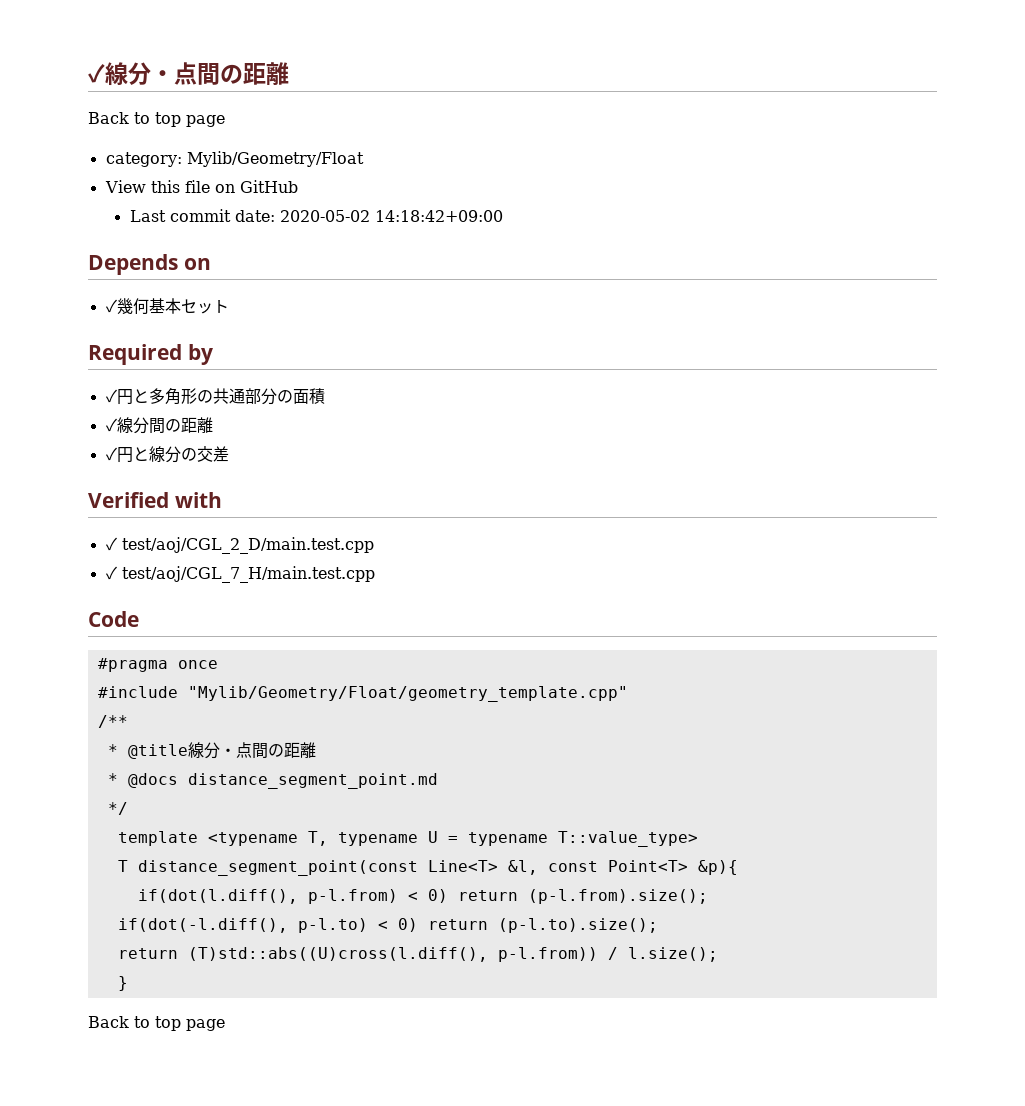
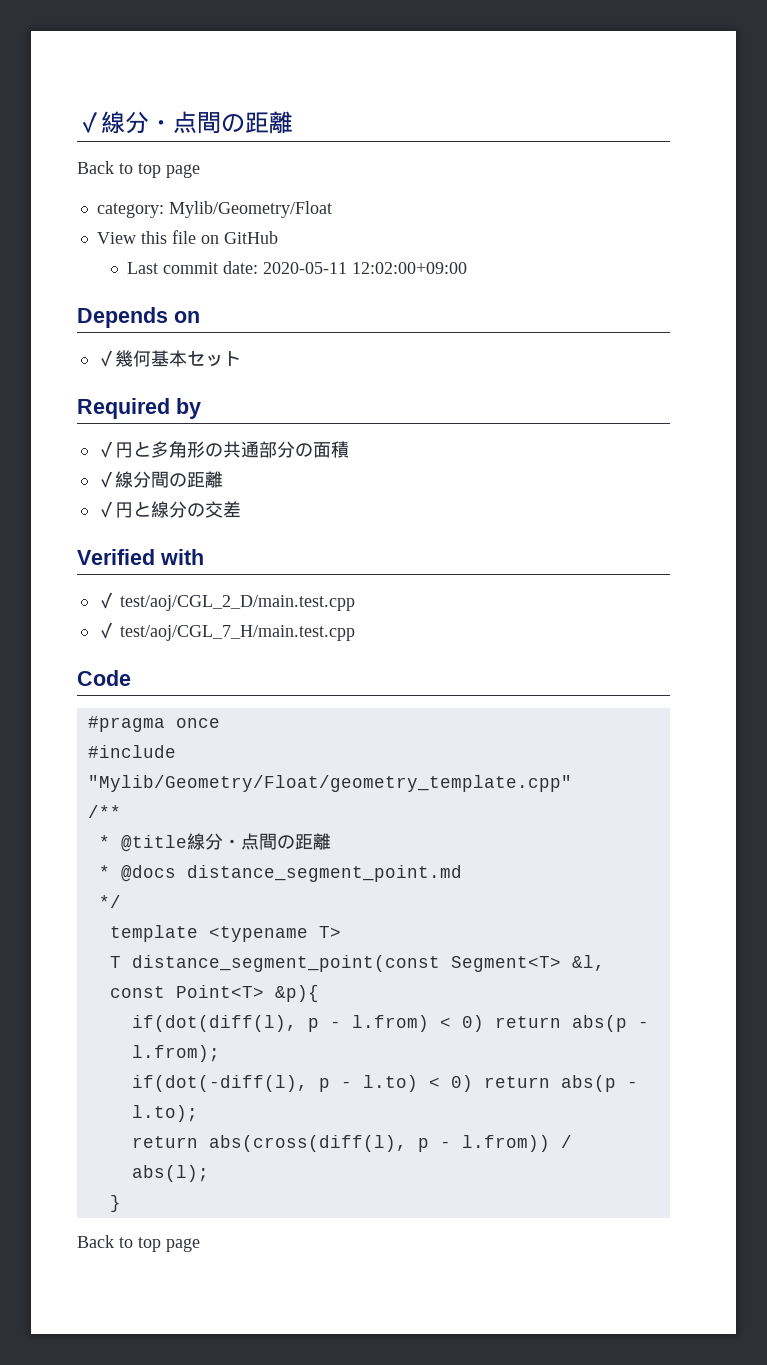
- Last commit date: 2020-05-02 14:18:42+09:00
+ Last commit date: 2020-05-11 12:02:00+09:00
- template <typename T, typename U = typename T::value_type>
+ template <typename T>
- T distance_segment_point(const Line<T> &l, const Point<T> &p){
+ T distance_segment_point(const Segment<T> &l, const Point<T> &p){
- if(dot(l.diff(), p-l.from) < 0) return (p-l.from).size();
- if(dot(-l.diff(), p-l.to) < 0) return (p-l.to).size();
- return (T)std::abs((U)cross(l.diff(), p-l.from)) / l.size();
+ if(dot(diff(l), p - l.from) < 0) return abs(p - l.from);
+ if(dot(-diff(l), p - l.to) < 0) return abs(p - l.to);
+ return abs(cross(diff(l), p - l.from)) / abs(l);

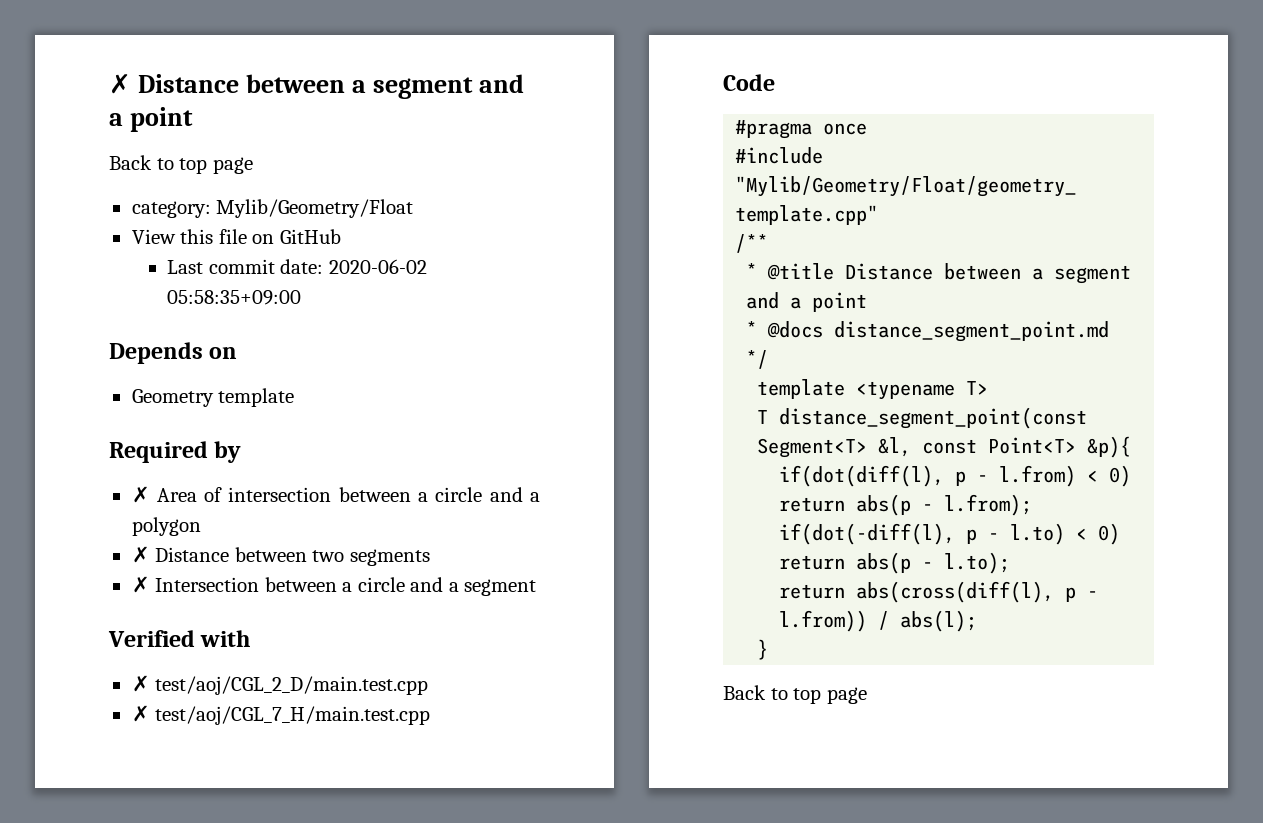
- ✓線分・点間の距離
+ ✗ Distance between a segment and a point
- Last commit date: 2020-05-11 12:02:00+09:00
+ Last commit date: 2020-06-02 05:58:35+09:00
- ✓幾何基本セット
+ Geometry template
  Required by
- ✓円と多角形の共通部分の面積
- ✓線分間の距離
- ✓円と線分の交差
+ ✗ Area of intersection between a circle and a polygon
+ ✗ Distance between two segments
+ ✗ Intersection between a circle and a segment
- ✓ test/aoj/CGL_2_D/main.test.cpp
+ ✗ test/aoj/CGL_2_D/main.test.cpp
- ✓ test/aoj/CGL_7_H/main.test.cpp
+ ✗ test/aoj/CGL_7_H/main.test.cpp
- * @title線分・点間の距離
+ * @title Distance between a segment and a point

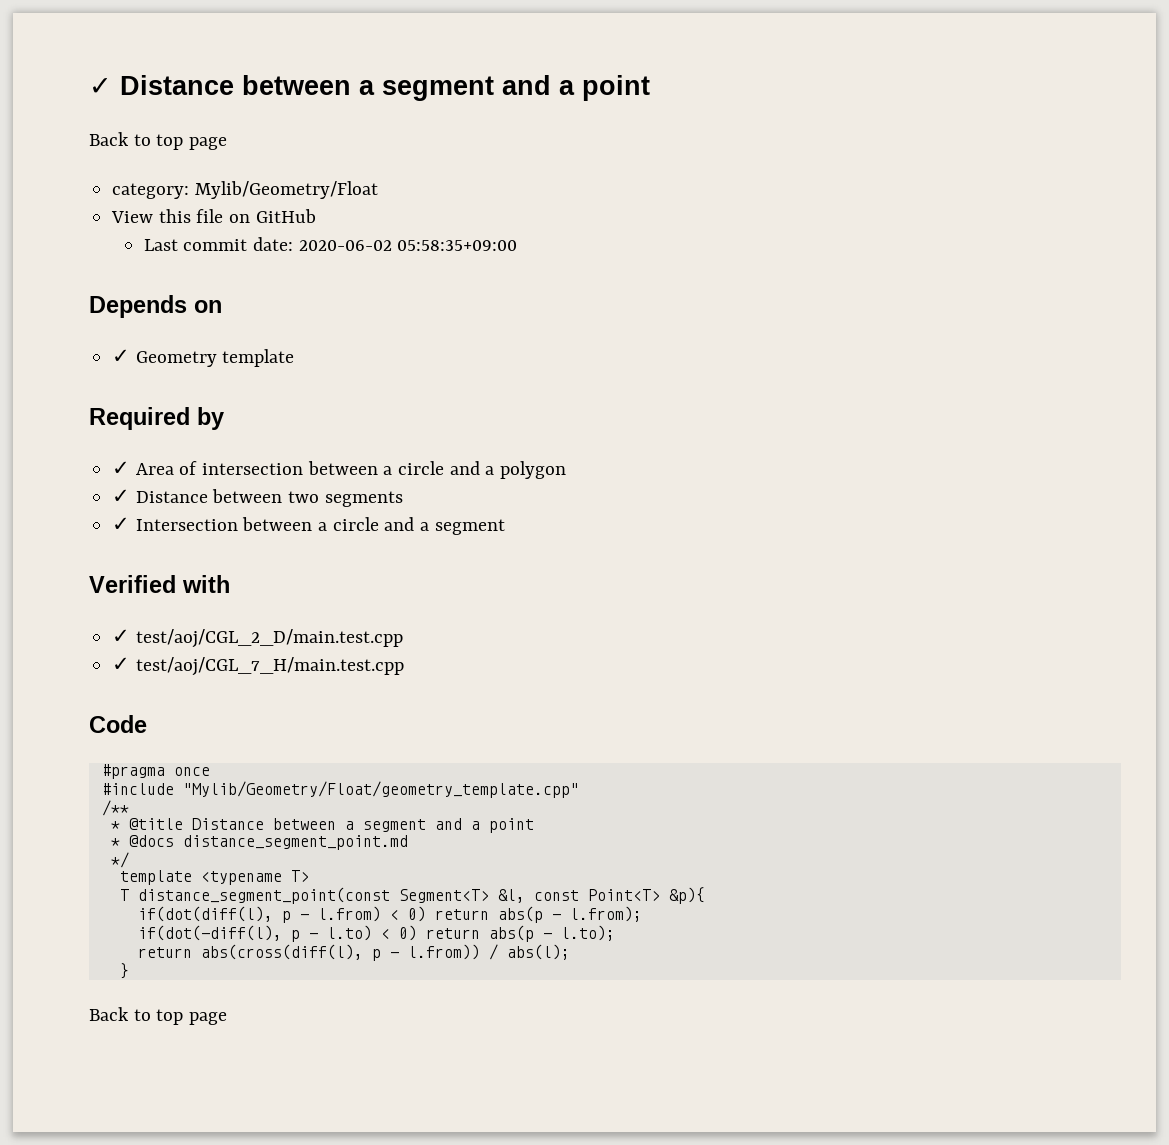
- ✗ Distance between a segment and a point
+ ✓ Distance between a segment and a point
- Geometry template
+ ✓ Geometry template
- ✗ Area of intersection between a circle and a polygon
+ ✓ Area of intersection between a circle and a polygon
- ✗ Distance between two segments
+ ✓ Distance between two segments
- ✗ Intersection between a circle and a segment
+ ✓ Intersection between a circle and a segment
- ✗ test/aoj/CGL_2_D/main.test.cpp
+ ✓ test/aoj/CGL_2_D/main.test.cpp
- ✗ test/aoj/CGL_7_H/main.test.cpp
+ ✓ test/aoj/CGL_7_H/main.test.cpp

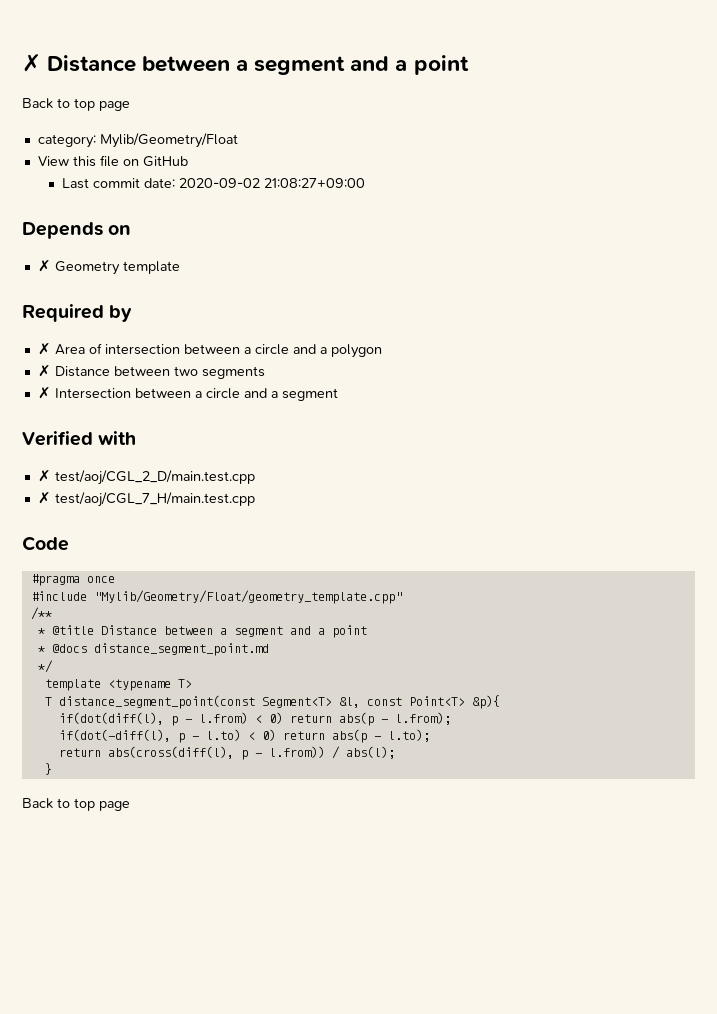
- ✓ Distance between a segment and a point
+ ✗ Distance between a segment and a point
- Last commit date: 2020-06-02 05:58:35+09:00
+ Last commit date: 2020-09-02 21:08:27+09:00
- ✓ Geometry template
+ ✗ Geometry template
- ✓ Area of intersection between a circle and a polygon
+ ✗ Area of intersection between a circle and a polygon
- ✓ Distance between two segments
+ ✗ Distance between two segments
- ✓ Intersection between a circle and a segment
+ ✗ Intersection between a circle and a segment
- ✓ test/aoj/CGL_2_D/main.test.cpp
+ ✗ test/aoj/CGL_2_D/main.test.cpp
- ✓ test/aoj/CGL_7_H/main.test.cpp
+ ✗ test/aoj/CGL_7_H/main.test.cpp

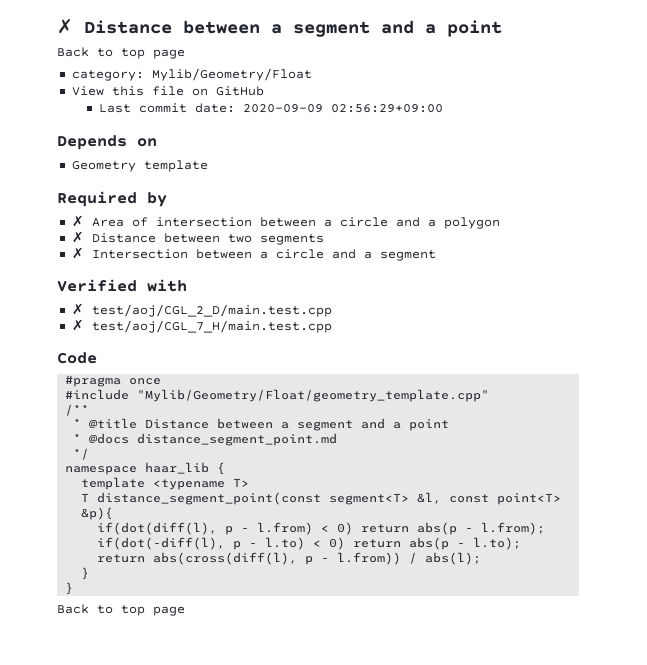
- Last commit date: 2020-09-02 21:08:27+09:00
+ Last commit date: 2020-09-09 02:56:29+09:00
- ✗ Geometry template
+ Geometry template
+ namespace haar_lib {
- T distance_segment_point(const Segment<T> &l, const Point<T> &p){
+ T distance_segment_point(const segment<T> &l, const point<T> &p){
  return abs(cross(diff(l), p - l.from)) / abs(l);
+ }

